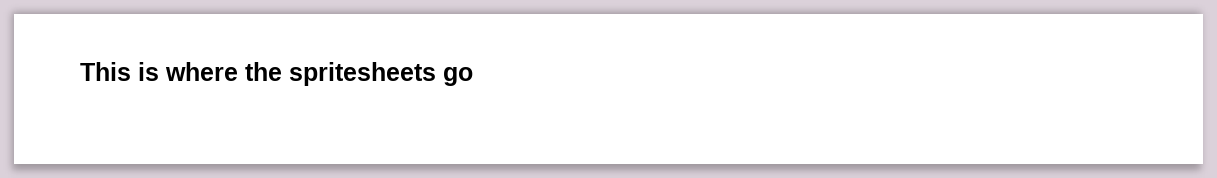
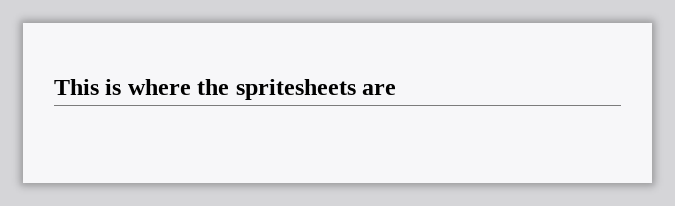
- This is where the spritesheets go
+ This is where the spritesheets are

